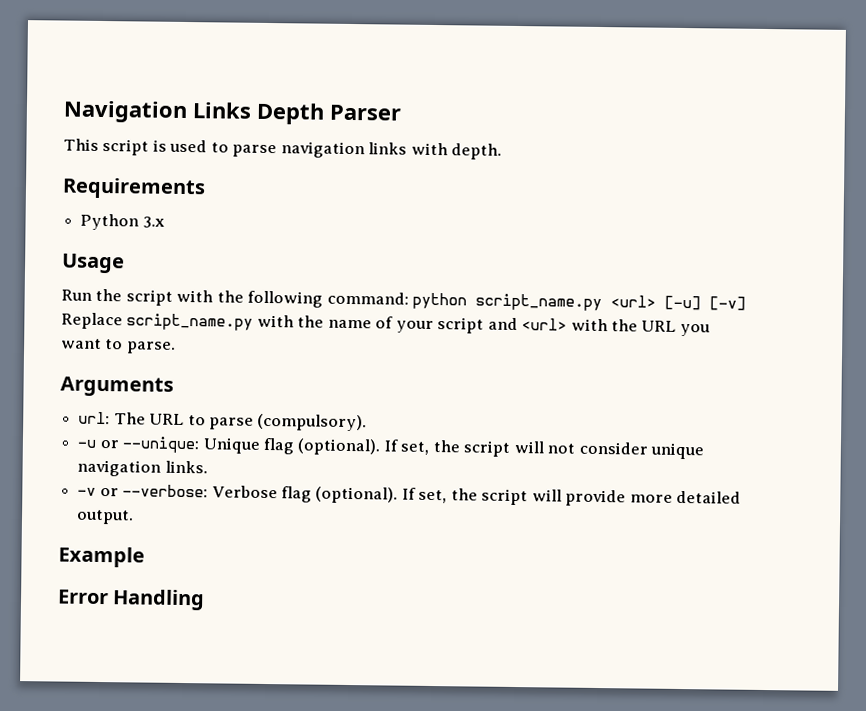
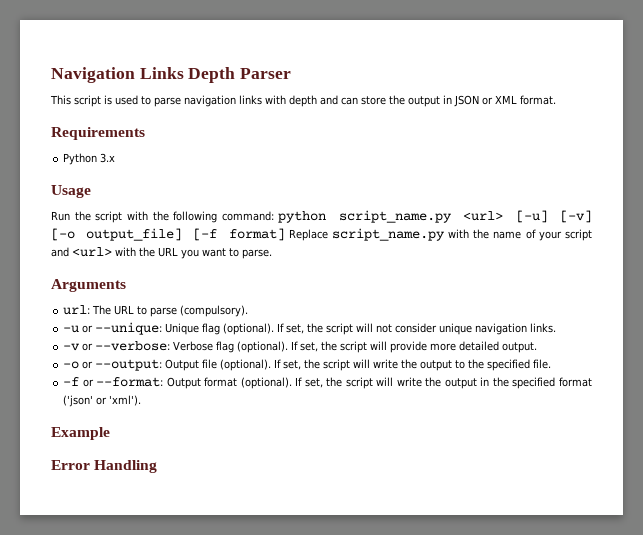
- This script is used to parse navigation links with depth.
+ This script is used to parse navigation links with depth and can store the output in JSON or XML format.
- Run the script with the following command: python script_name.py <url> [-u] [-v] Replace script_name.py with the name of your script and <url> with the URL you want to parse.
+ Run the script with the following command: python script_name.py <url> [-u] [-v] [-o output_file] [-f format] Replace script_name.py with the name of your script and <url> with the URL you want to parse.
+ -o or --output: Output file (optional). If set, the script will write the output to the specified file.
+ -f or --format: Output format (optional). If set, the script will write the output in the specified format ('json' or 'xml').

